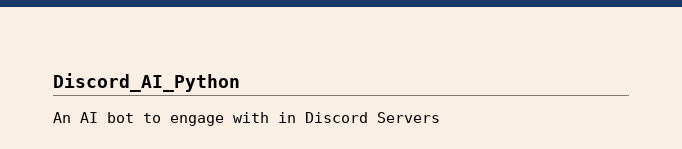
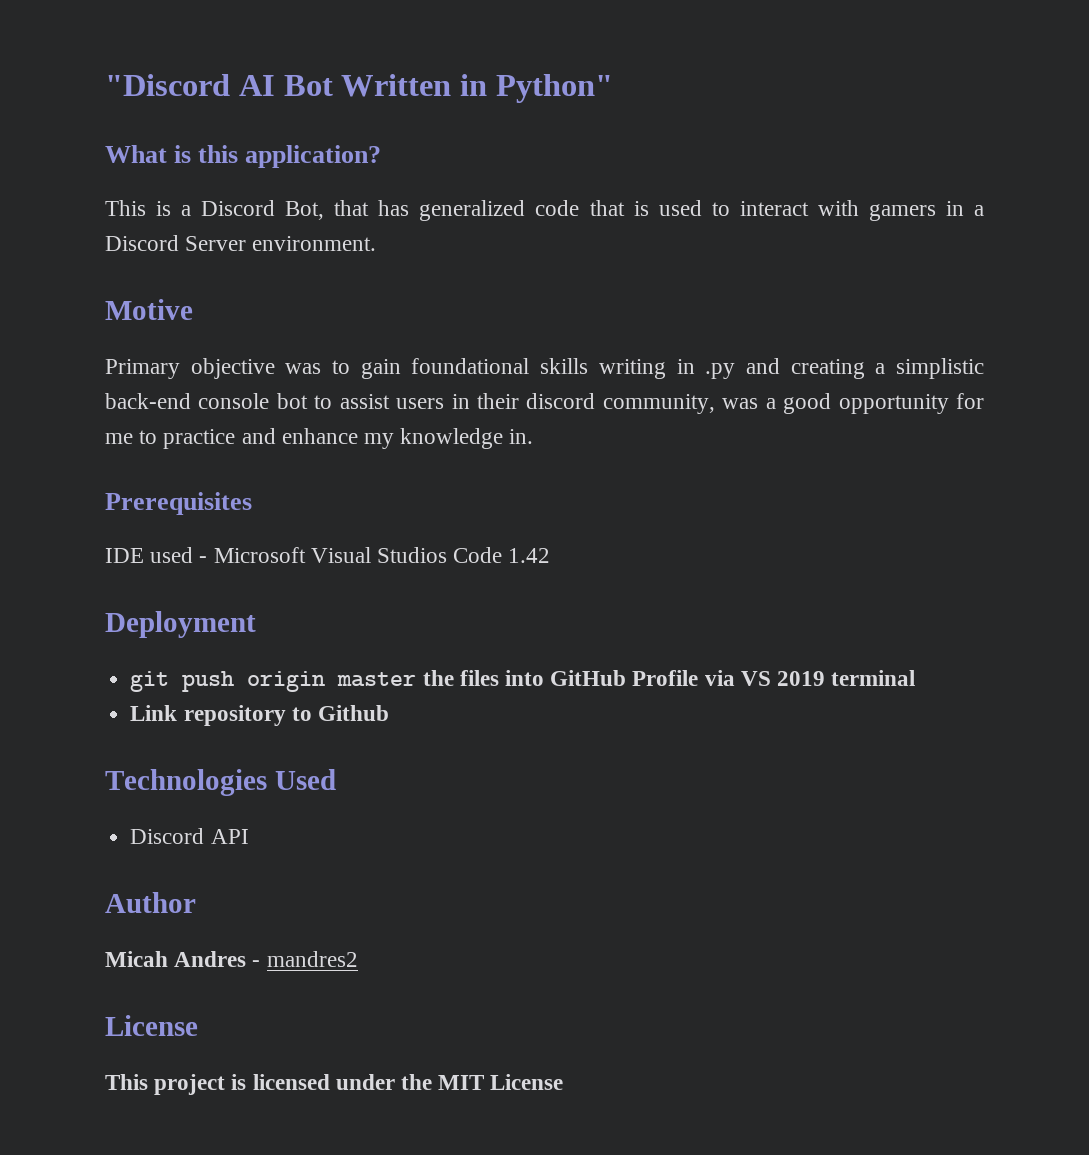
- Discord_AI_Python
- An AI bot to engage with in Discord Servers
+ "Discord AI Bot Written in Python"
+ What is this application?
+ This is a Discord Bot, that has generalized code that is used to interact with gamers in a Discord Server environment.
+ Motive
+ Primary objective was to gain foundational skills writing in .py and creating a simplistic back-end console bot to assist users in their discord community, was a good opportunity for me to practice and enhance my knowledge in.
+ Prerequisites
+ IDE used - Microsoft Visual Studios Code 1.42
+ Deployment
+ git push origin master the files into GitHub Profile via VS 2019 terminal
+ Link repository to Github
+ Technologies Used
+ Discord API
+ Author
+ Micah Andres - mandres2
+ License
+ This project is licensed under the MIT License

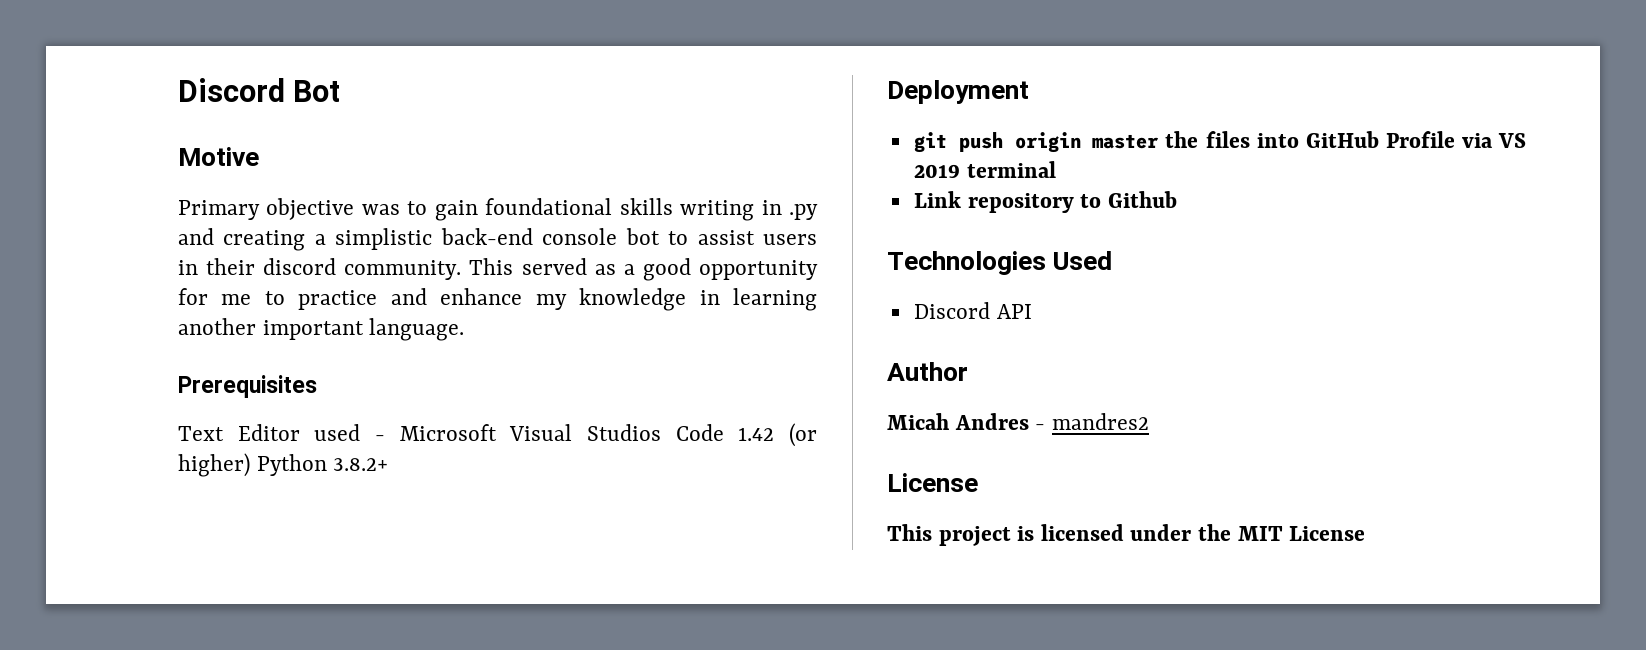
- "Discord AI Bot Written in Python"
- What is this application?
- This is a Discord Bot, that has generalized code that is used to interact with gamers in a Discord Server environment.
+ Discord Bot
- Primary objective was to gain foundational skills writing in .py and creating a simplistic back-end console bot to assist users in their discord community, was a good opportunity for me to practice and enhance my knowledge in.
+ Primary objective was to gain foundational skills writing in .py and creating a simplistic back-end console bot to assist users in their discord community. This served as a good opportunity for me to practice and enhance my knowledge in learning another important language.
- IDE used - Microsoft Visual Studios Code 1.42
+ Text Editor used - Microsoft Visual Studios Code 1.42 (or higher) Python 3.8.2+

